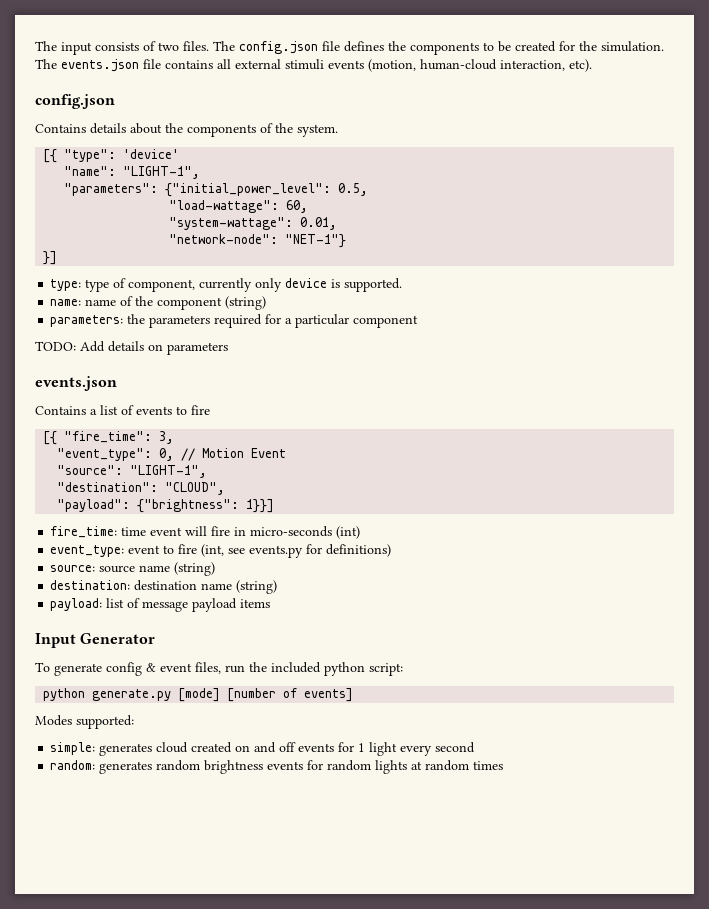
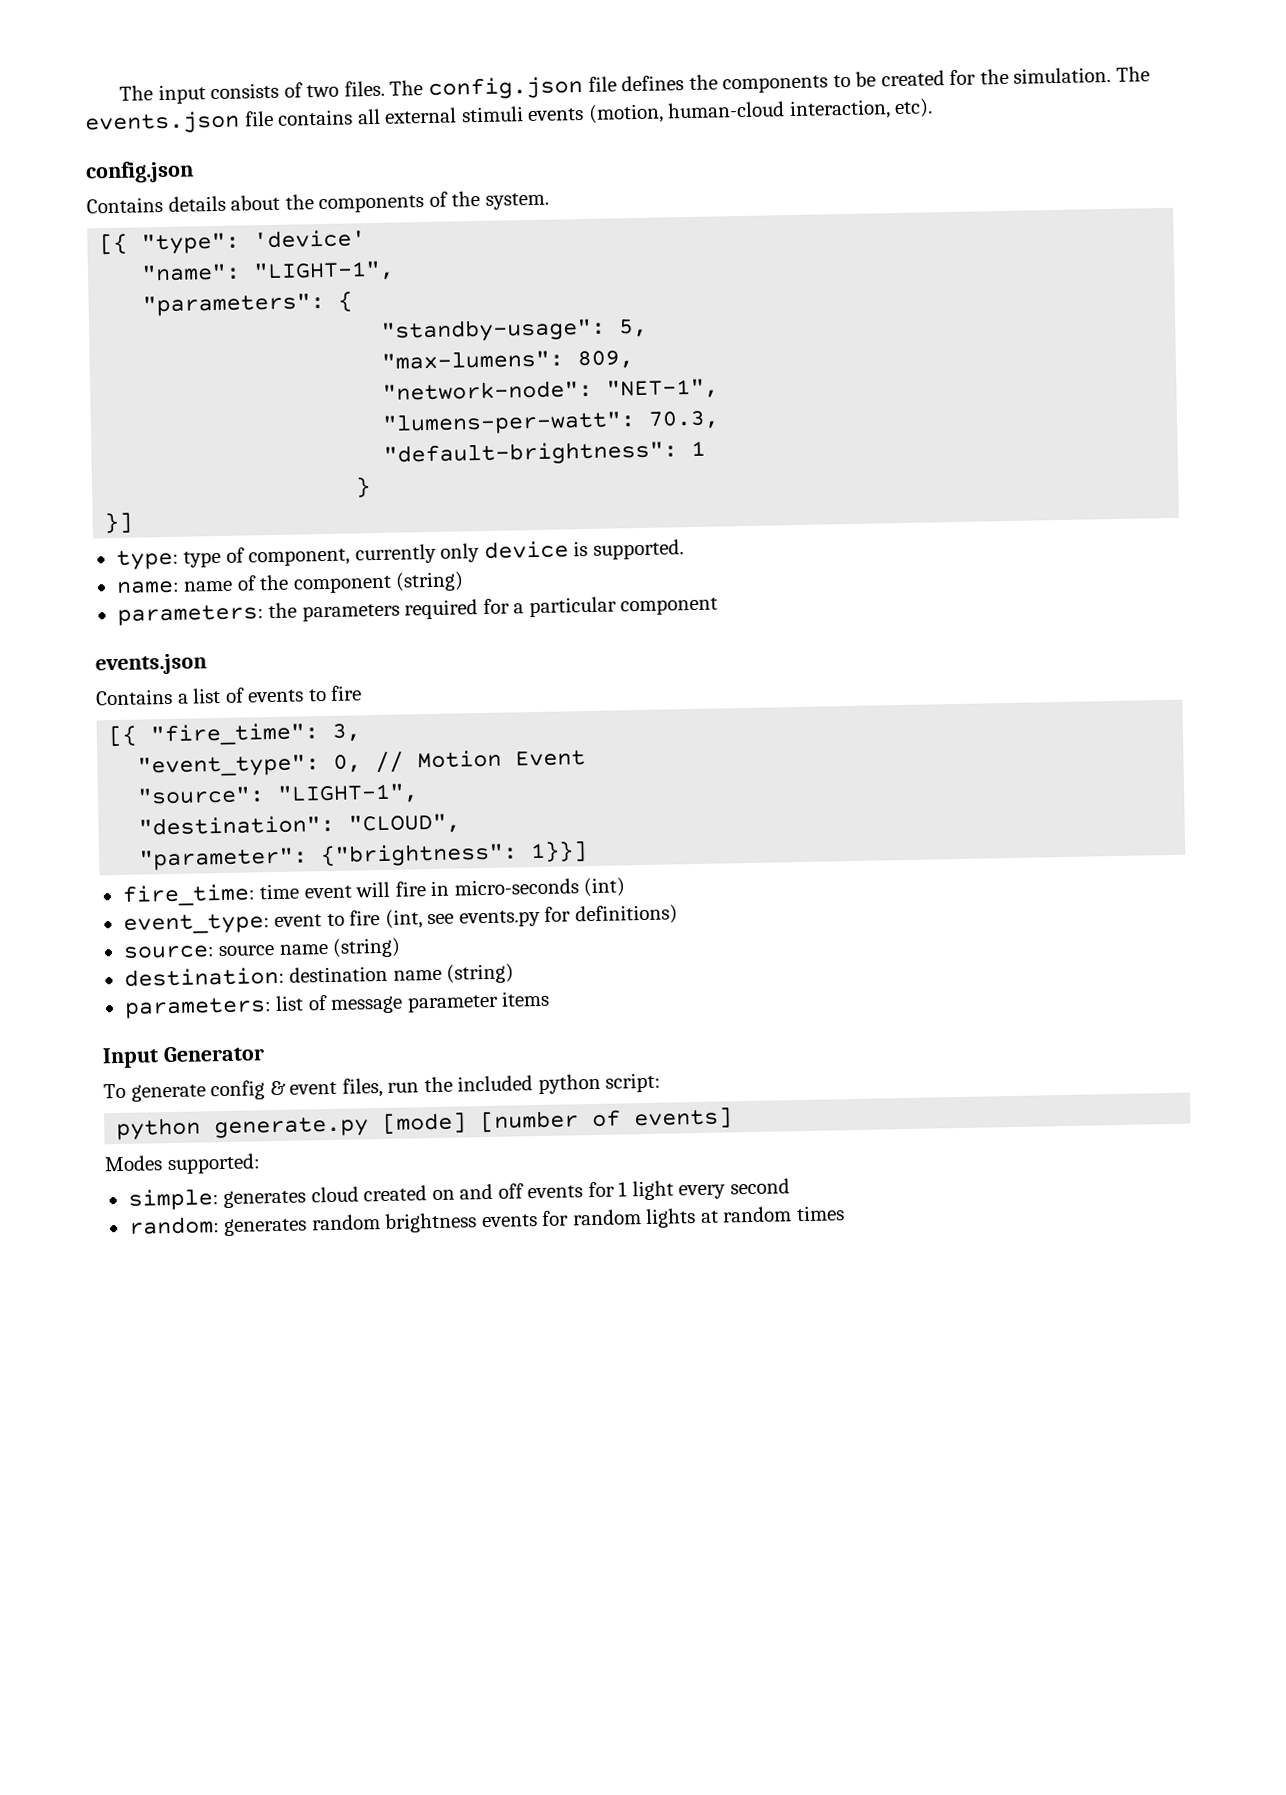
- "parameters": {"initial_power_level": 0.5,
- "load-wattage": 60,
- "system-wattage": 0.01,
- "network-node": "NET-1"}
+ "parameters": {
+ "standby-usage": 5,
+ "max-lumens": 809,
+ "network-node": "NET-1",
+ "lumens-per-watt": 70.3,
+ "default-brightness": 1
+ }
- TODO: Add details on parameters
- "payload": {"brightness": 1}}]
+ "parameter": {"brightness": 1}}]
- payload: list of message payload items
+ parameters: list of message parameter items

